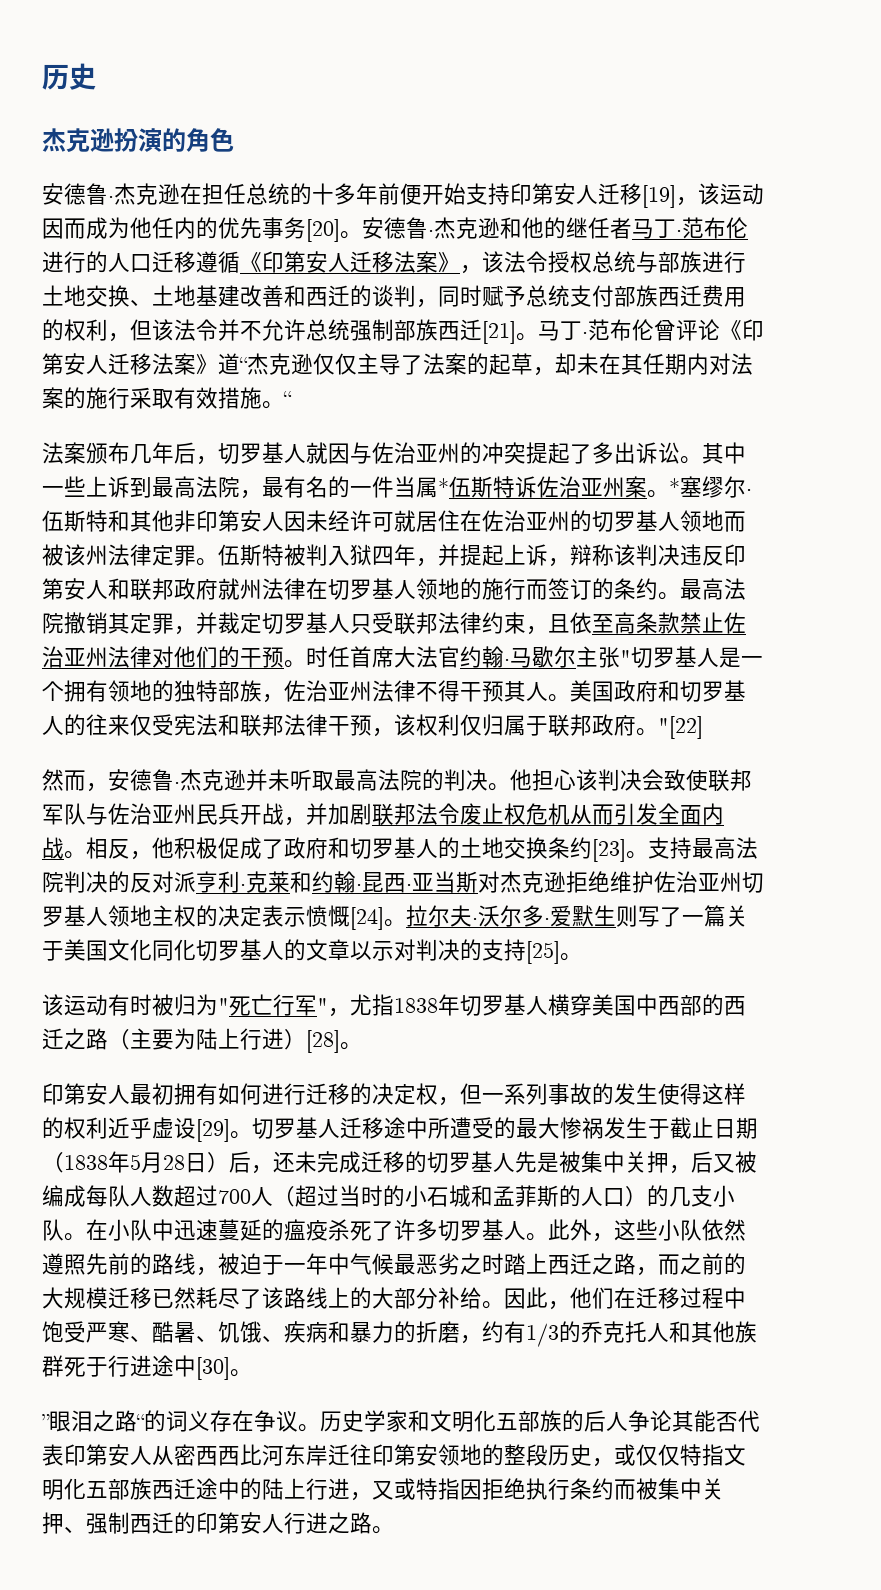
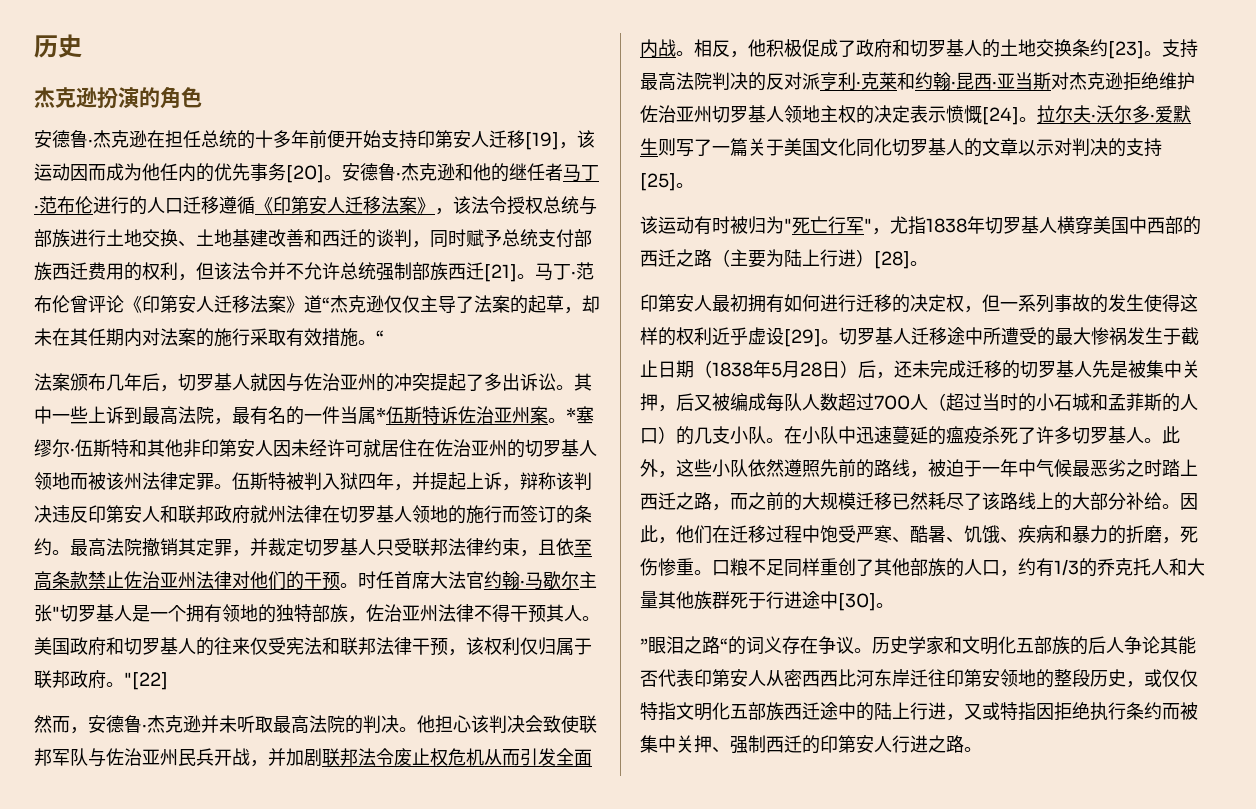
- 因此，他们在迁移过程中饱受严寒、酷暑、饥饿、疾病和暴力的折磨，约有1/3的乔克托人和其他族群死于行进途中[30]。
+ 因此，他们在迁移过程中饱受严寒、酷暑、饥饿、疾病和暴力的折磨，死伤惨重。口粮不足同样重创了其他部族的人口，约有1/3的乔克托人和大量其他族群死于行进途中[30]。

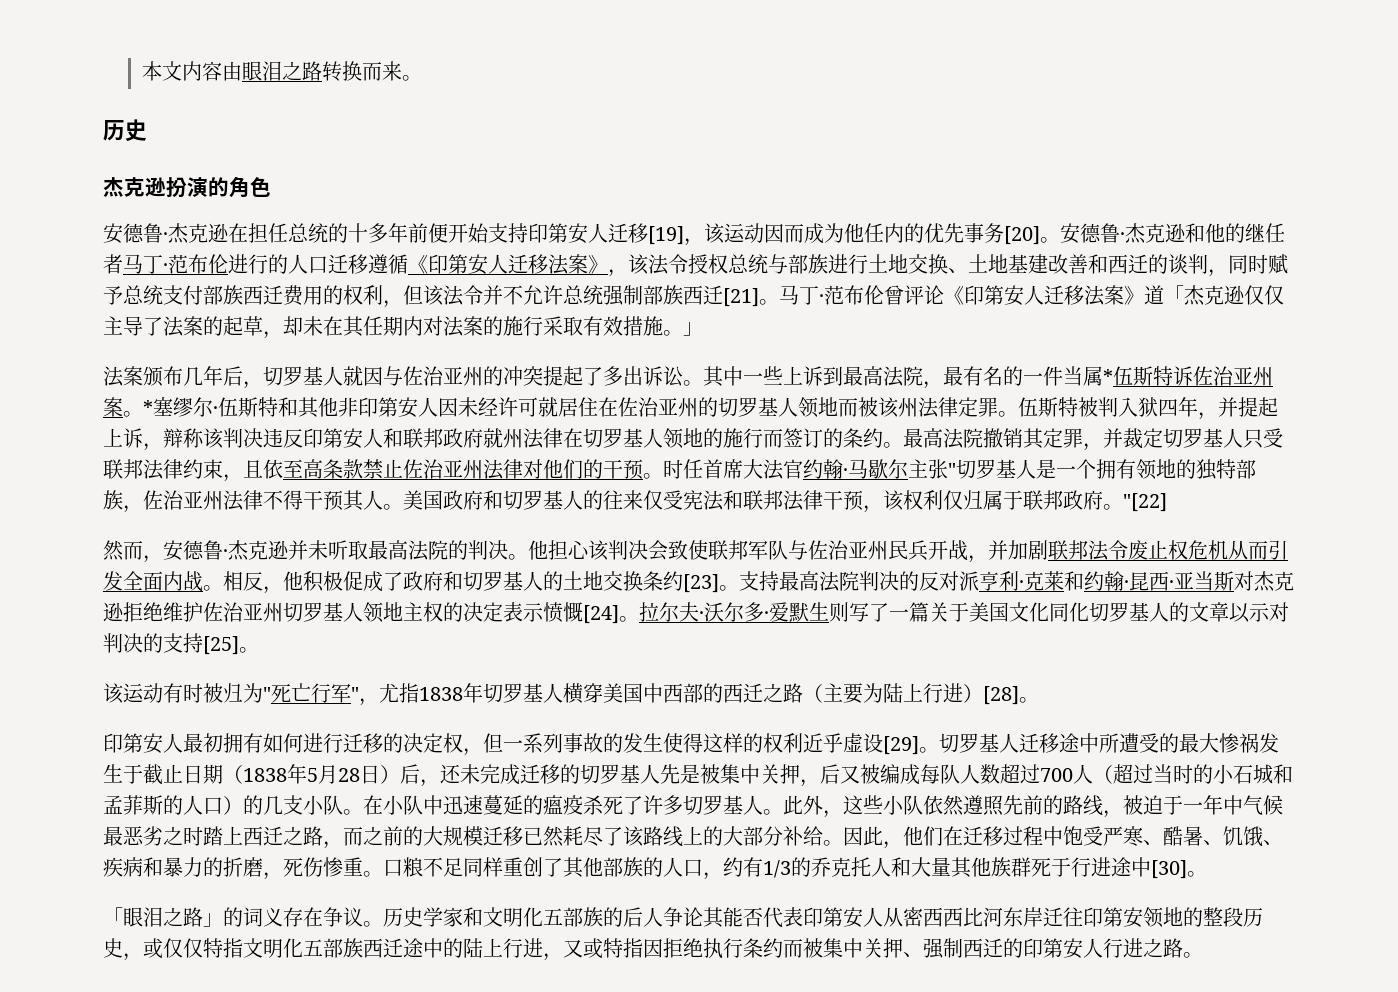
+ 本文内容由眼泪之路转换而来。
- 马丁·范布伦曾评论《印第安人迁移法案》道“杰克逊仅仅主导了法案的起草，却未在其任期内对法案的施行采取有效措施。“
+ 马丁·范布伦曾评论《印第安人迁移法案》道「杰克逊仅仅主导了法案的起草，却未在其任期内对法案的施行采取有效措施。」
- ”眼泪之路“的词义存在争议。
+ 「眼泪之路」的词义存在争议。

